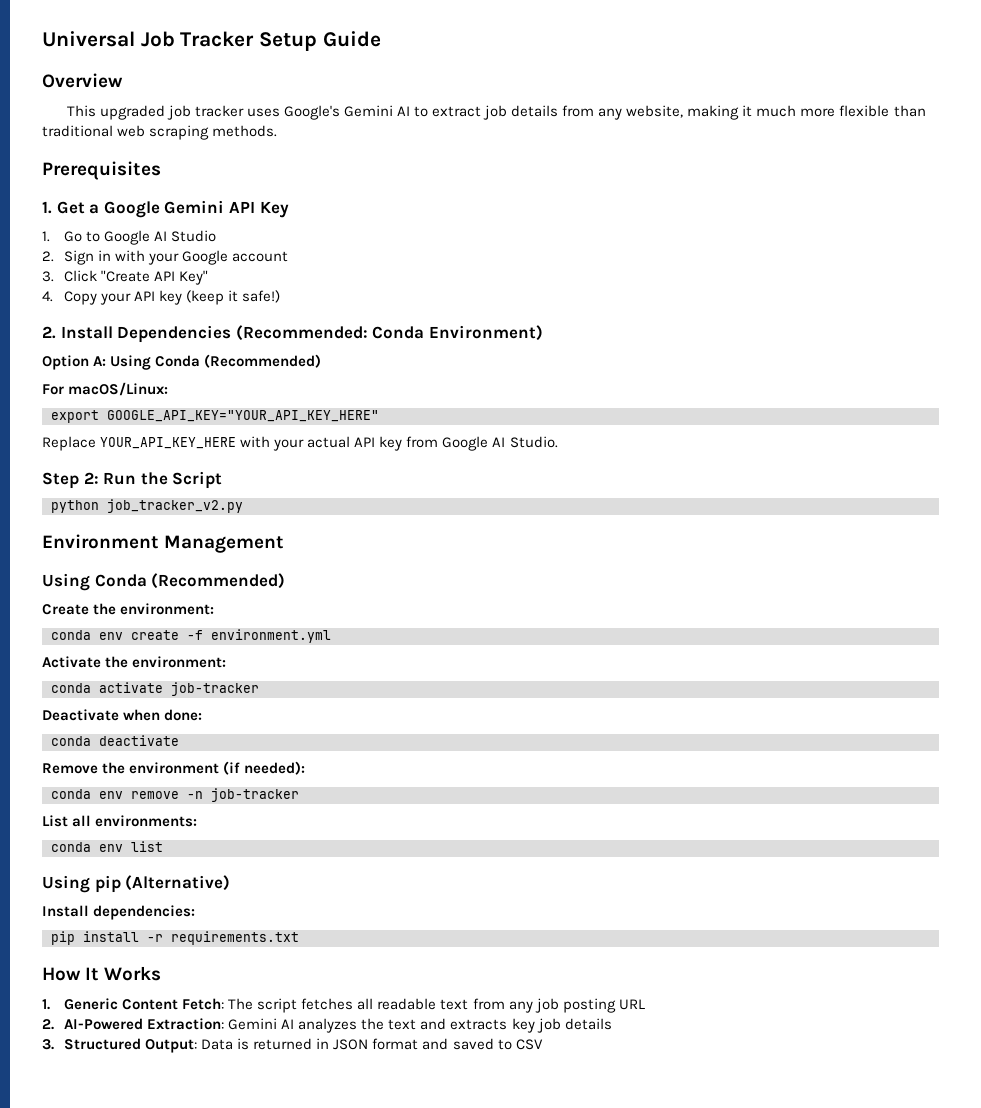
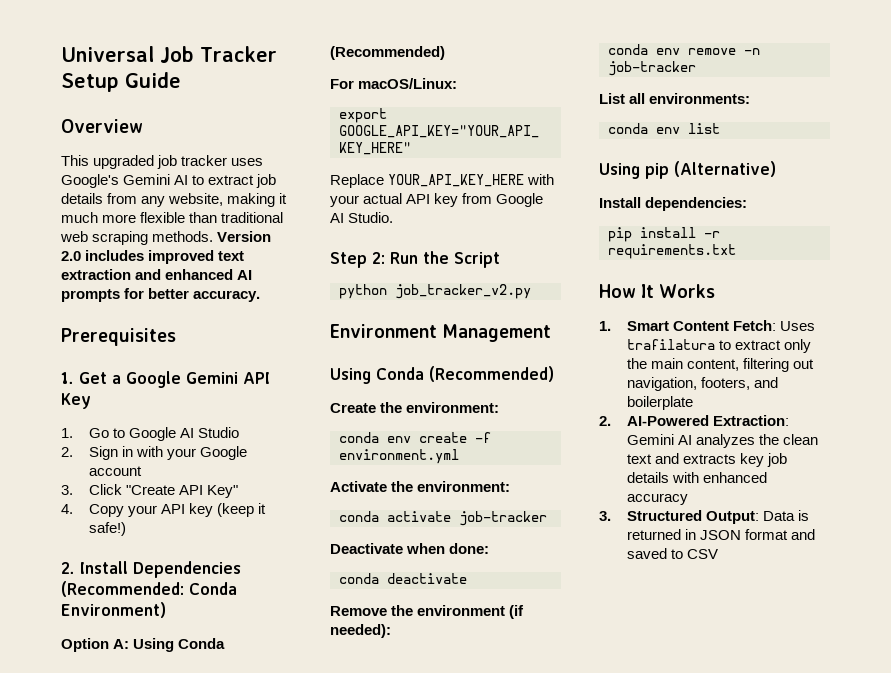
+ Version 2.0 includes improved text extraction and enhanced AI prompts for better accuracy.
- 1. Generic Content Fetch: The script fetches all readable text from any job posting URL
+ 1. Smart Content Fetch: Uses trafilatura to extract only the main content, filtering out navigation, footers, and boilerplate
- 2. AI-Powered Extraction: Gemini AI analyzes the text and extracts key job details
+ 2. AI-Powered Extraction: Gemini AI analyzes the clean text and extracts key job details with enhanced accuracy

